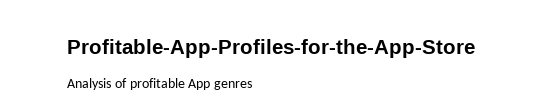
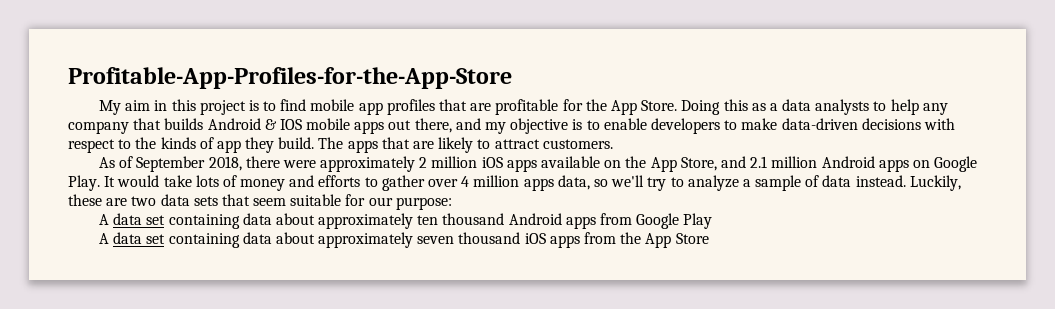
- Analysis of profitable App genres
+ My aim in this project is to find mobile app profiles that are profitable for the App Store. Doing this as a data analysts to help any company that builds Android & IOS mobile apps out there, and my objective is to enable developers to make data-driven decisions with respect to the kinds of app they build. The apps that are likely to attract customers.
+ As of September 2018, there were approximately 2 million iOS apps available on the App Store, and 2.1 million Android apps on Google Play. It would take lots of money and efforts to gather over 4 million apps data, so we'll try to analyze a sample of data instead. Luckily, these are two data sets that seem suitable for our purpose:
+ A data set containing data about approximately ten thousand Android apps from Google Play
+ A data set containing data about approximately seven thousand iOS apps from the App Store

